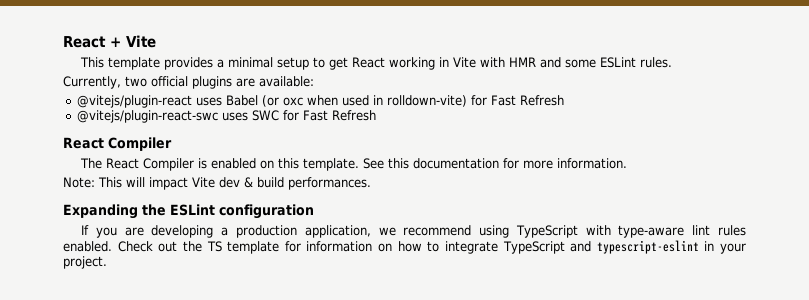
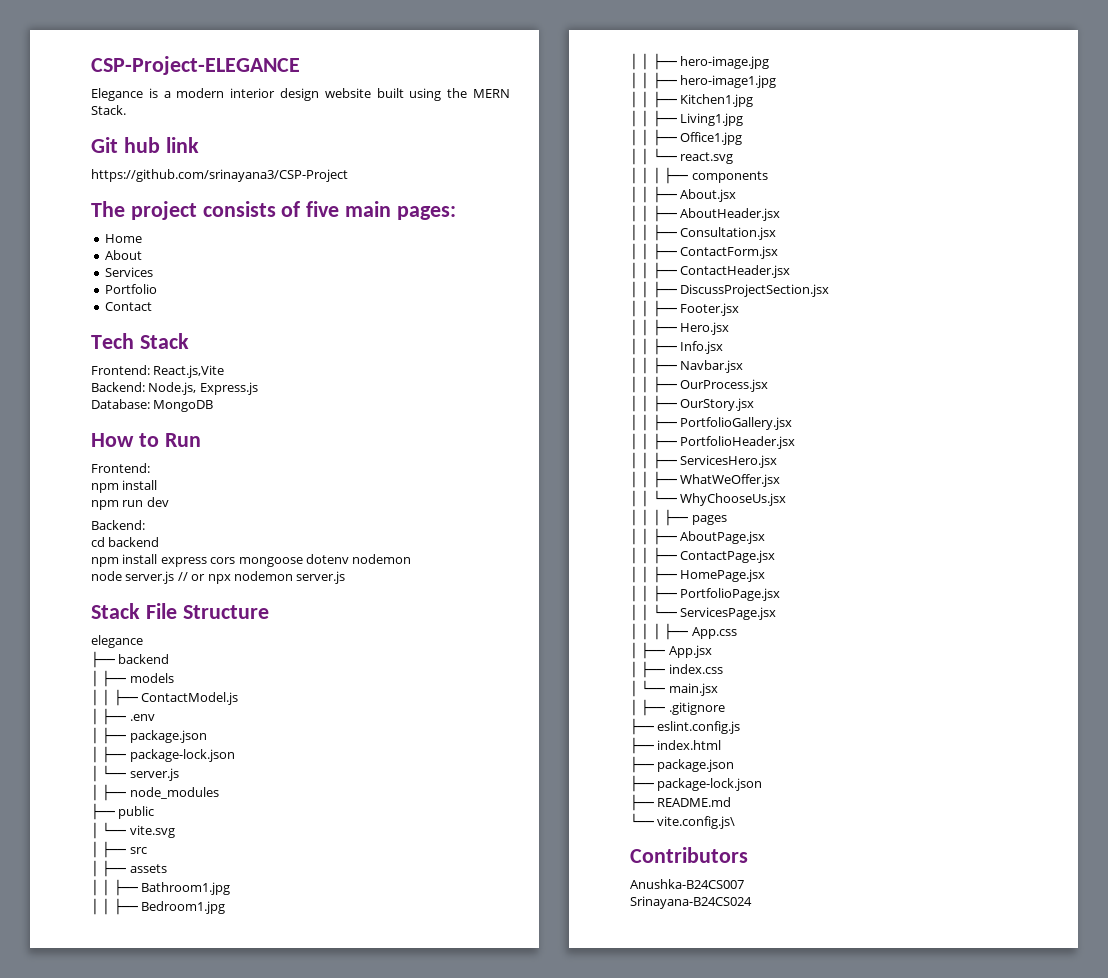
- React + Vite
- This template provides a minimal setup to get React working in Vite with HMR and some ESLint rules.
- Currently, two official plugins are available:
- @vitejs/plugin-react uses Babel (or oxc when used in rolldown-vite) for Fast Refresh
- @vitejs/plugin-react-swc uses SWC for Fast Refresh
- React Compiler
- The React Compiler is enabled on this template. See this documentation for more information.
- Note: This will impact Vite dev & build performances.
- Expanding the ESLint configuration
- If you are developing a production application, we recommend using TypeScript with type-aware lint rules enabled. Check out the TS template for information on how to integrate TypeScript and typescript-eslint in your project.
+ CSP-Project-ELEGANCE
+ Elegance is a modern interior design website built using the MERN Stack.
+ Git hub link
+ https://github.com/srinayana3/CSP-Project
+ The project consists of five main pages:
+ Home
+ About
+ Services
+ Portfolio
+ Contact
+ Tech Stack
+ Frontend: React.js,Vite
+ Backend: Node.js, Express.js
+ Database: MongoDB
+ How to Run
+ Frontend:
+ npm install
+ npm run dev
+ Backend:
+ cd backend
+ npm install express cors mongoose dotenv nodemon
+ node server.js // or npx nodemon server.js
+ Stack File Structure
+ elegance
+ ├── backend
+ │ ├── models
+ │ │ ├── ContactModel.js
+ │ ├── .env
+ │ ├── package.json
+ │ ├── package-lock.json
+ │ └── server.js
+ │ ├── node_modules
+ ├── public
+ │ └── vite.svg
+ │ ├── src
+ │ ├── assets
+ │ │ ├── Bathroom1.jpg
+ │ │ ├── Bedroom1.jpg
+ │ │ ├── hero-image.jpg
+ │ │ ├── hero-image1.jpg
+ │ │ ├── Kitchen1.jpg
+ │ │ ├── Living1.jpg
+ │ │ ├── Office1.jpg
+ │ │ └── react.svg
+ │ │ │ ├── components
+ │ │ ├── About.jsx
+ │ │ ├── AboutHeader.jsx
+ │ │ ├── Consultation.jsx
+ │ │ ├── ContactForm.jsx
+ │ │ ├── ContactHeader.jsx
+ │ │ ├── DiscussProjectSection.jsx
+ │ │ ├── Footer.jsx
+ │ │ ├── Hero.jsx
+ │ │ ├── Info.jsx
+ │ │ ├── Navbar.jsx
+ │ │ ├── OurProcess.jsx
+ │ │ ├── OurStory.jsx
+ │ │ ├── PortfolioGallery.jsx
+ │ │ ├── PortfolioHeader.jsx
+ │ │ ├── ServicesHero.jsx
+ │ │ ├── WhatWeOffer.jsx
+ │ │ └── WhyChooseUs.jsx
+ │ │ │ ├── pages
+ │ │ ├── AboutPage.jsx
+ │ │ ├── ContactPage.jsx
+ │ │ ├── HomePage.jsx
+ │ │ ├── PortfolioPage.jsx
+ │ │ └── ServicesPage.jsx
+ │ │ │ ├── App.css
+ │ ├── App.jsx
+ │ ├── index.css
+ │ └── main.jsx
+ │ ├── .gitignore
+ ├── eslint.config.js
+ ├── index.html
+ ├── package.json
+ ├── package-lock.json
+ ├── README.md
+ └── vite.config.js\
+ Contributors
+ Anushka-B24CS007
+ Srinayana-B24CS024

